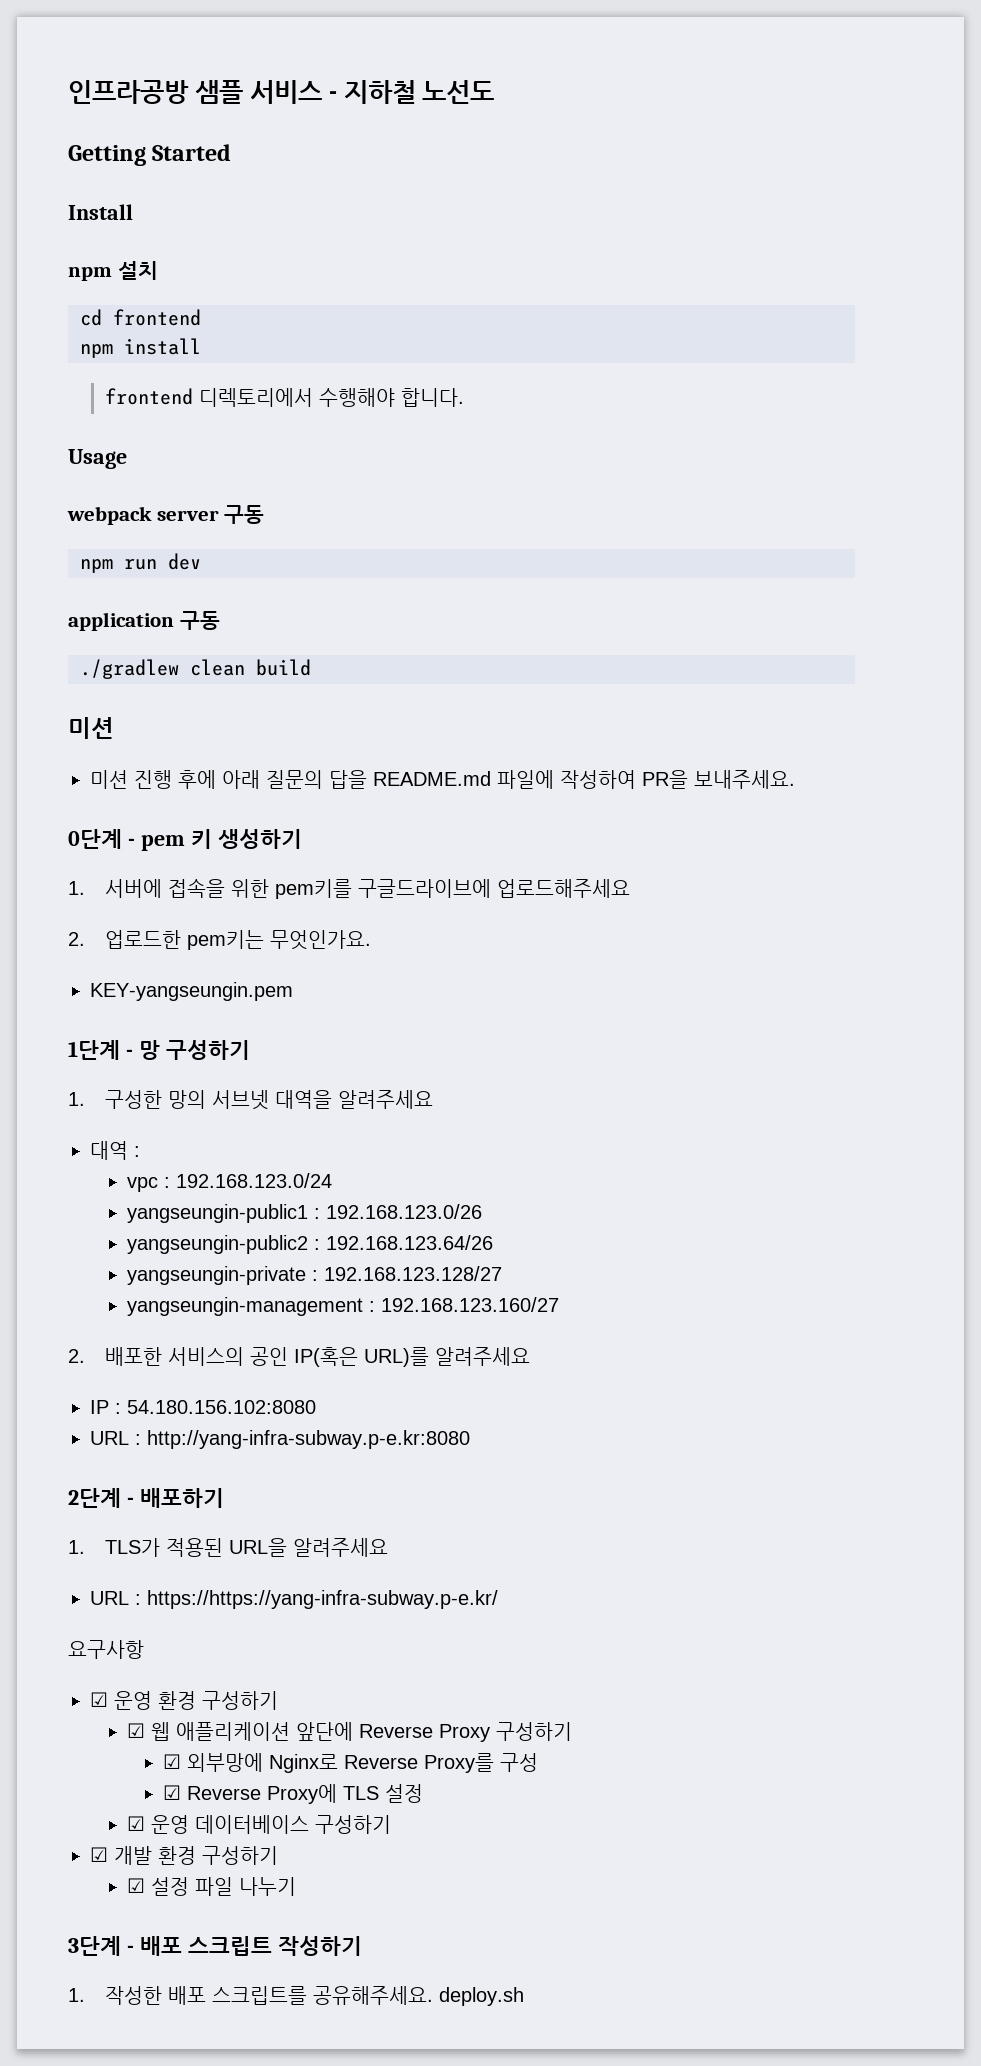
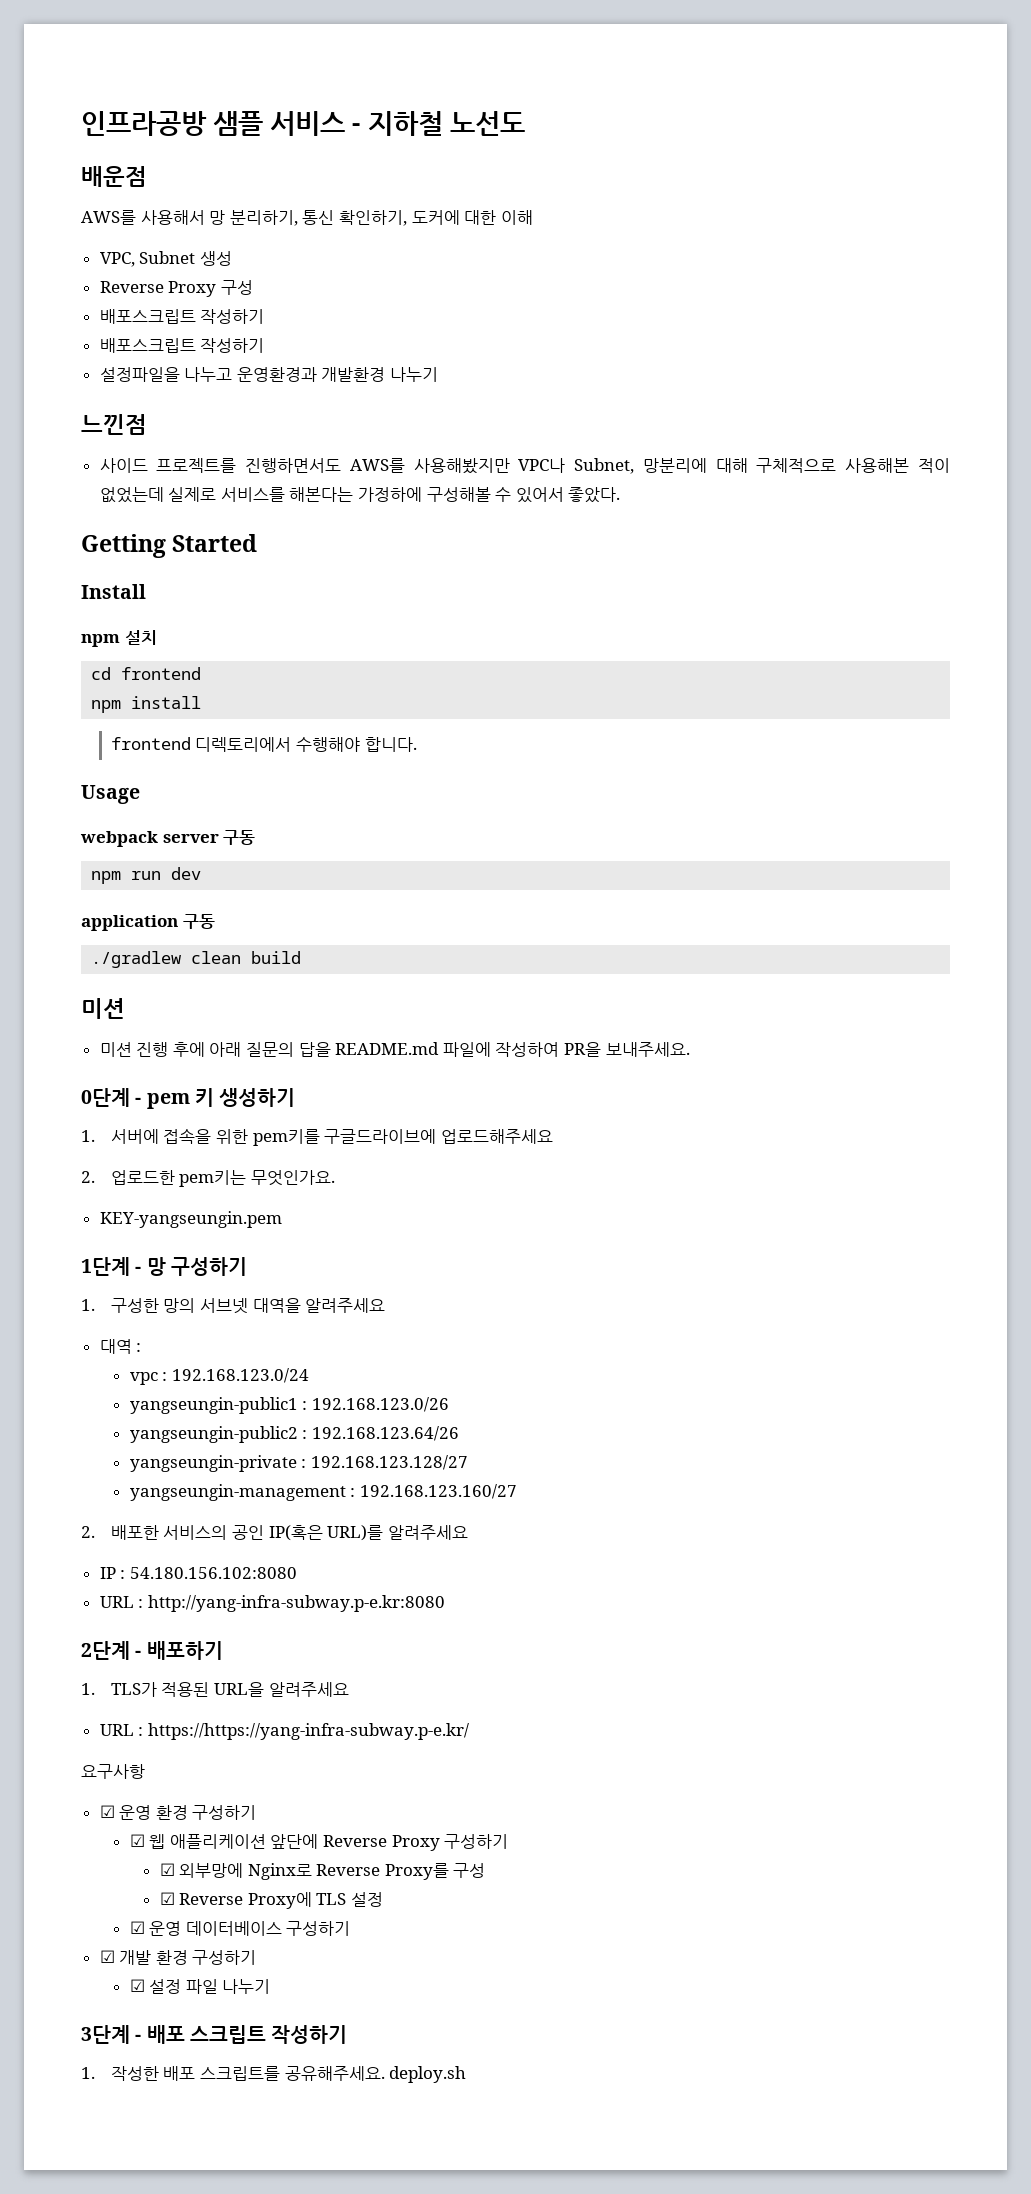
+ 배운점
+ AWS를 사용해서 망 분리하기, 통신 확인하기, 도커에 대한 이해
+ VPC, Subnet 생성
+ Reverse Proxy 구성
+ 배포스크립트 작성하기
+ 배포스크립트 작성하기
+ 설정파일을 나누고 운영환경과 개발환경 나누기
+ 느낀점
+ 사이드 프로젝트를 진행하면서도 AWS를 사용해봤지만 VPC나 Subnet, 망분리에 대해 구체적으로 사용해본 적이 없었는데 실제로 서비스를 해본다는 가정하에 구성해볼 수 있어서 좋았다.

